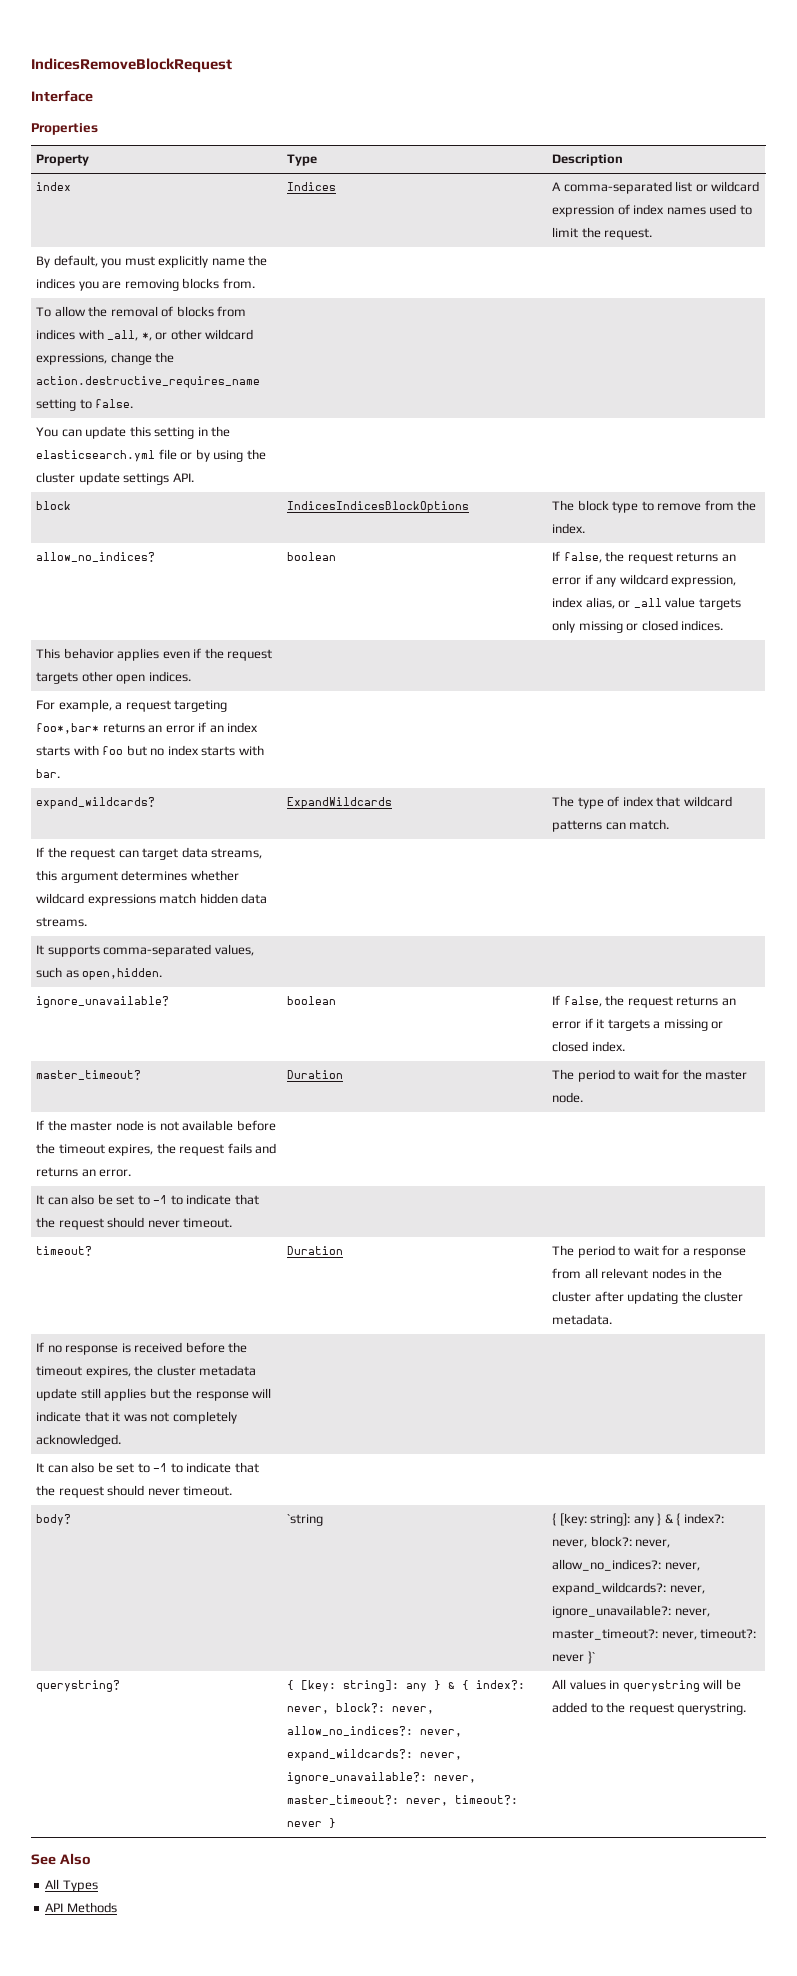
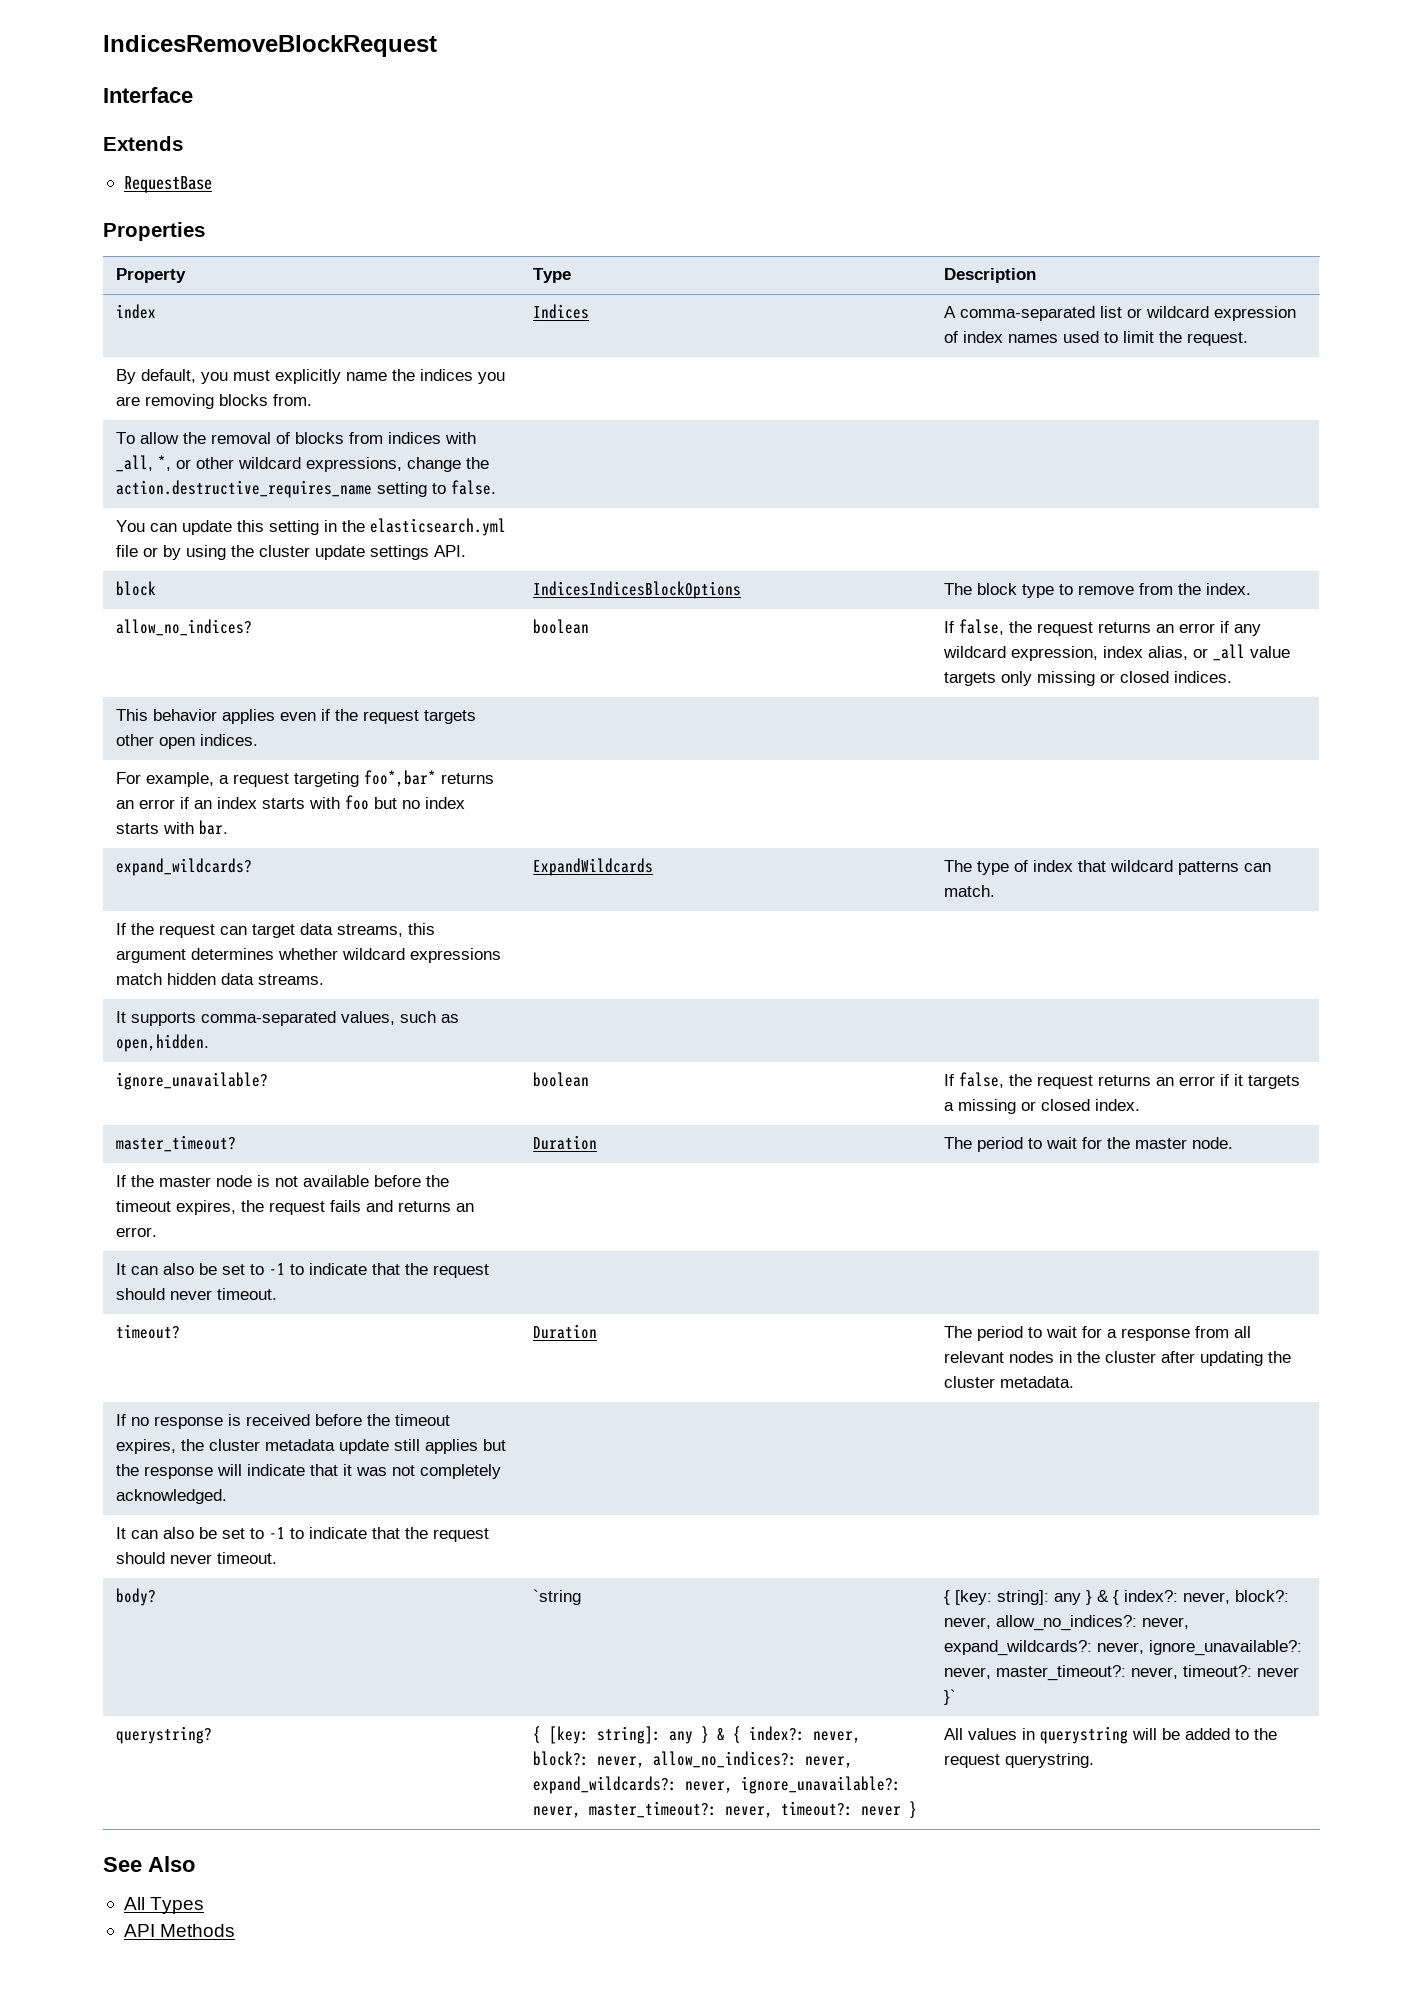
+ Extends
+ RequestBase

